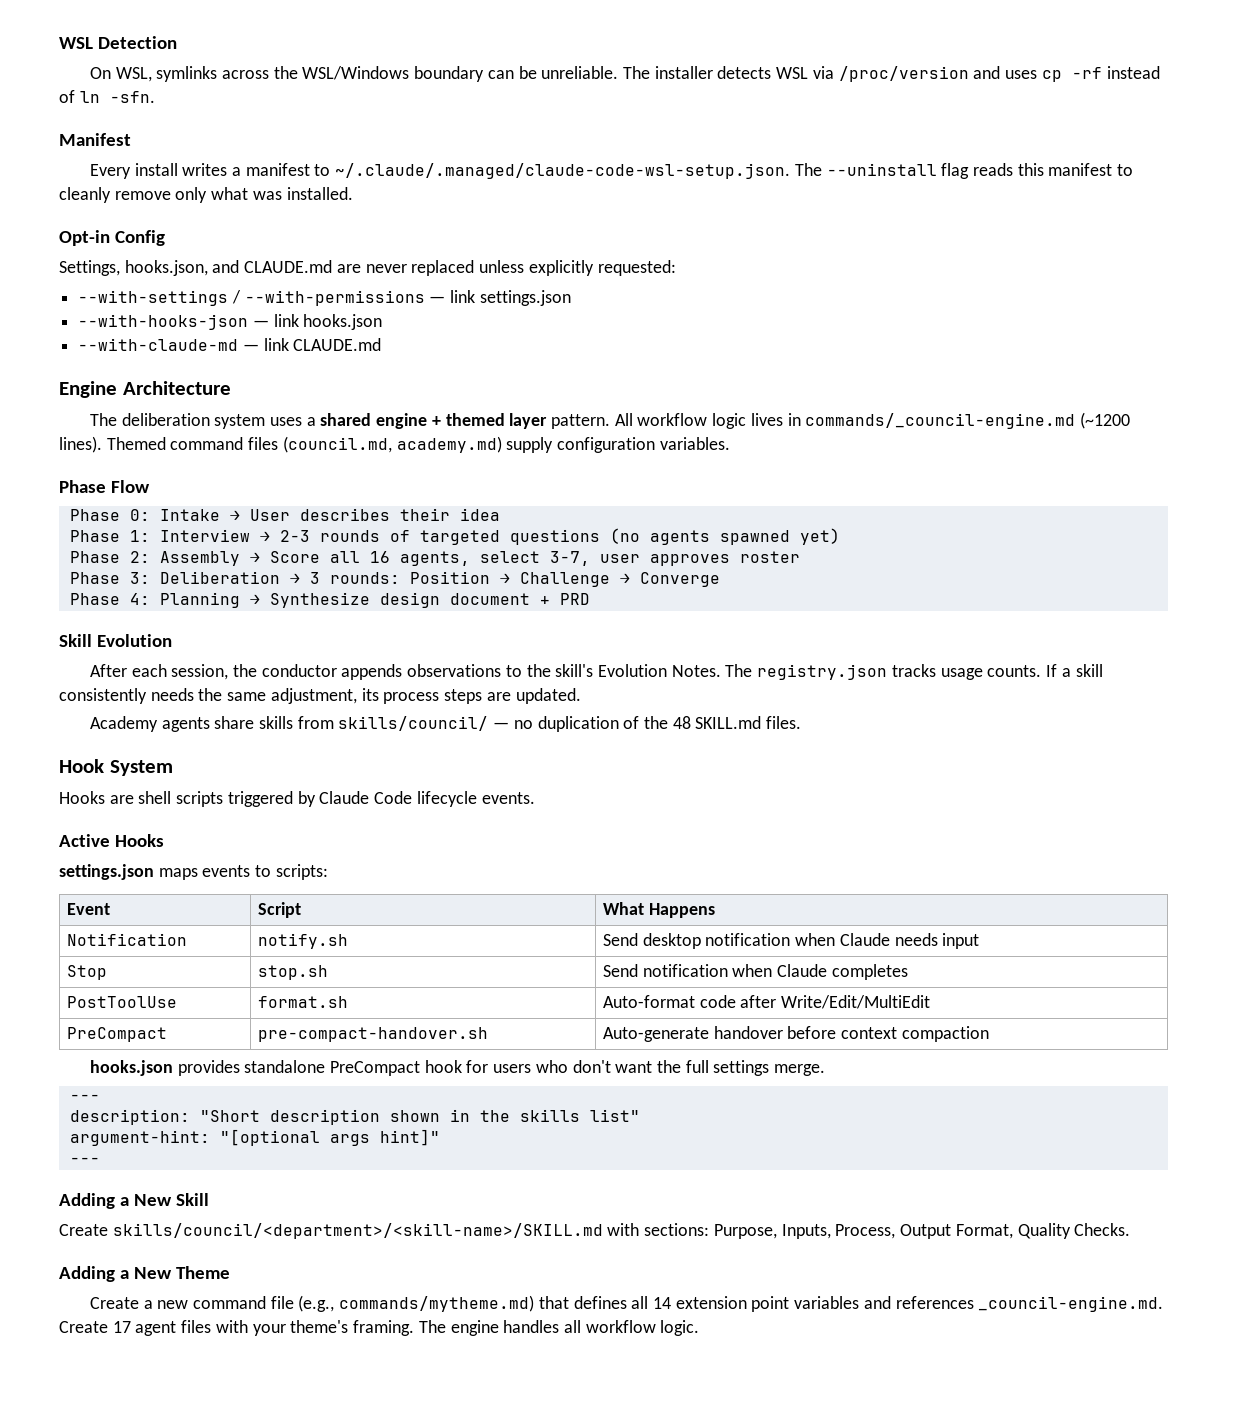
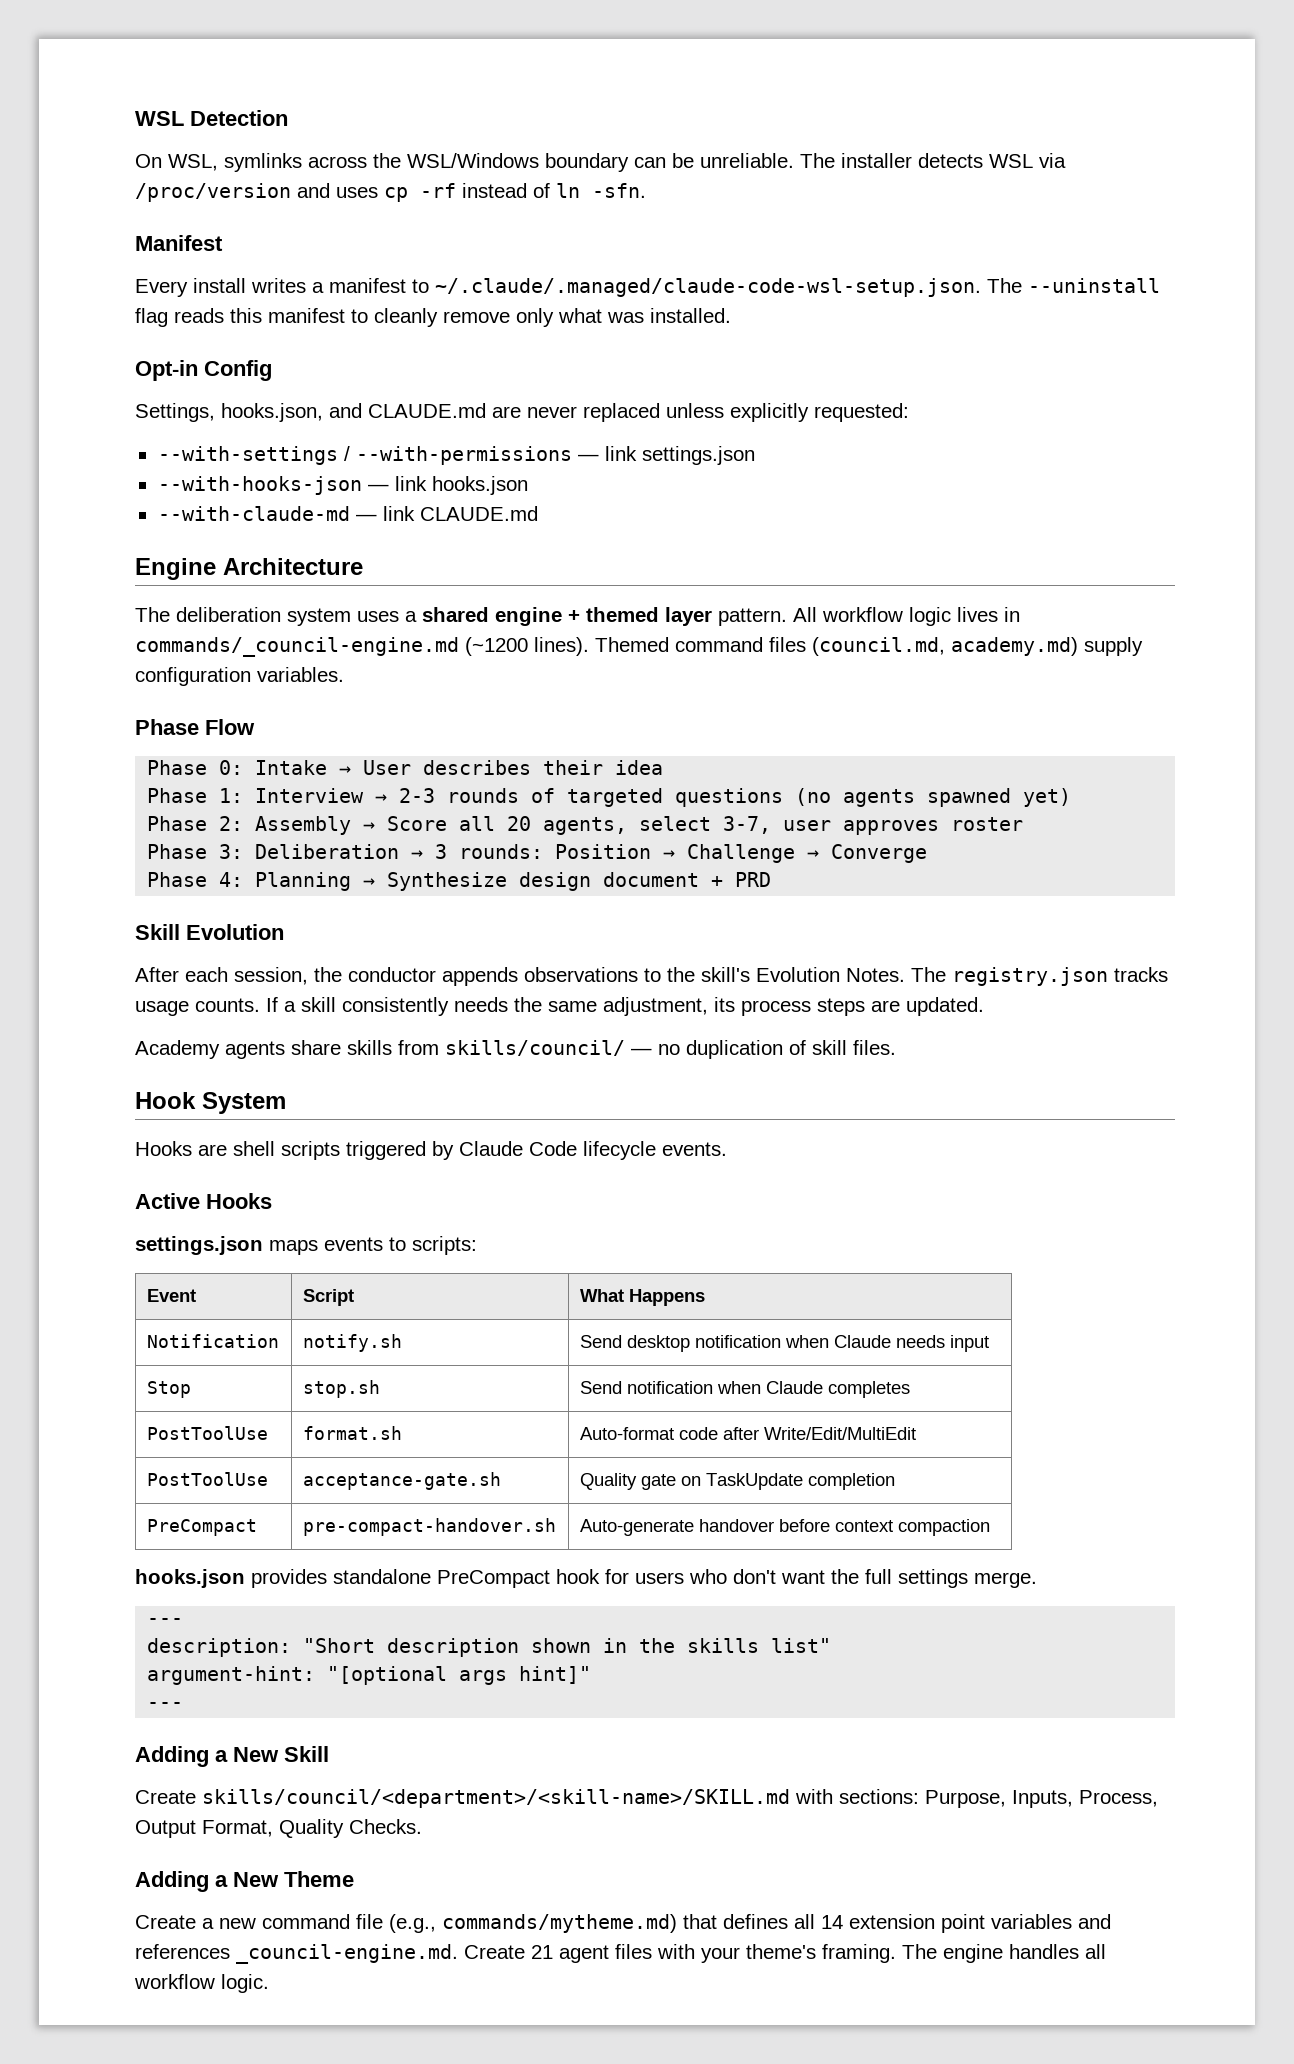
- Phase 2: Assembly → Score all 16 agents, select 3-7, user approves roster
+ Phase 2: Assembly → Score all 20 agents, select 3-7, user approves roster
- Academy agents share skills from skills/council/ — no duplication of the 48 SKILL.md files.
+ Academy agents share skills from skills/council/ — no duplication of skill files.
+ PostToolUse | acceptance-gate.sh | Quality gate on TaskUpdate completion
- Create a new command file (e.g., commands/mytheme.md) that defines all 14 extension point variables and references _council-engine.md. Create 17 agent files with your theme's framing.
+ Create a new command file (e.g., commands/mytheme.md) that defines all 14 extension point variables and references _council-engine.md. Create 21 agent files with your theme's framing.

